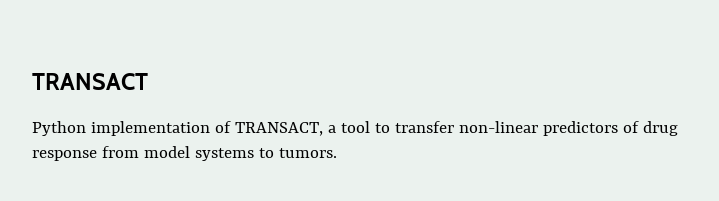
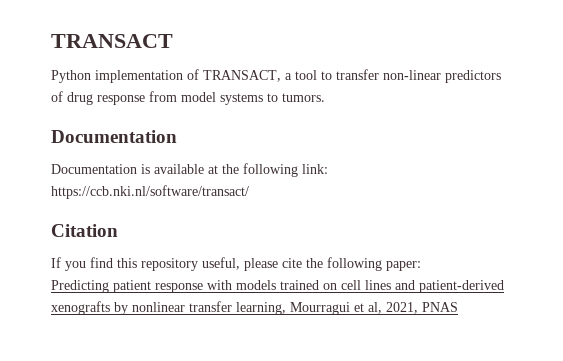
  Python implementation of TRANSACT, a tool to transfer non-linear predictors of drug response from model systems to tumors.
+ Documentation
+ Documentation is available at the following link: https://ccb.nki.nl/software/transact/
+ Citation
+ If you find this repository useful, please cite the following paper:
+ Predicting patient response with models trained on cell lines and patient-derived xenografts by nonlinear transfer learning, Mourragui et al, 2021, PNAS

